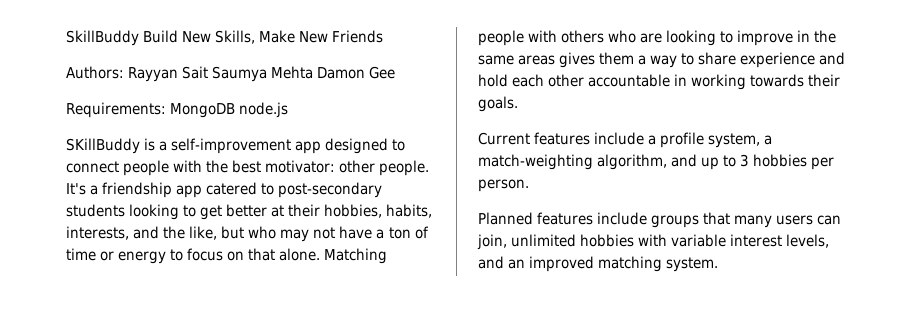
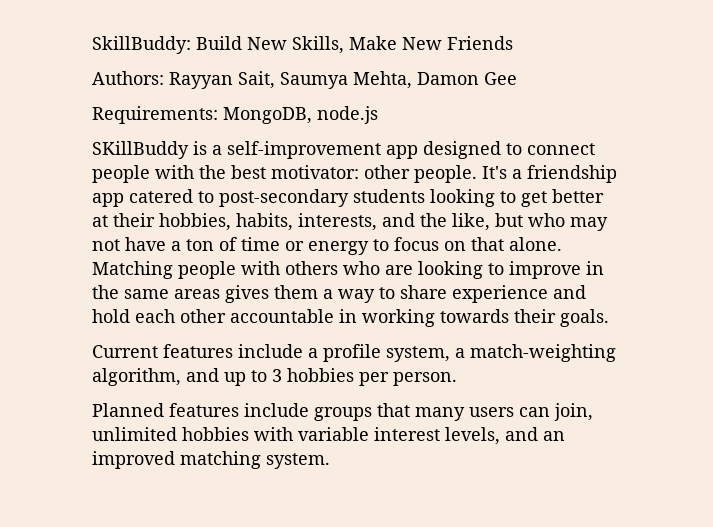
- SkillBuddy Build New Skills, Make New Friends
+ SkillBuddy: Build New Skills, Make New Friends
- Authors: Rayyan Sait Saumya Mehta Damon Gee
+ Authors: Rayyan Sait, Saumya Mehta, Damon Gee
- Requirements: MongoDB node.js
+ Requirements: MongoDB, node.js

